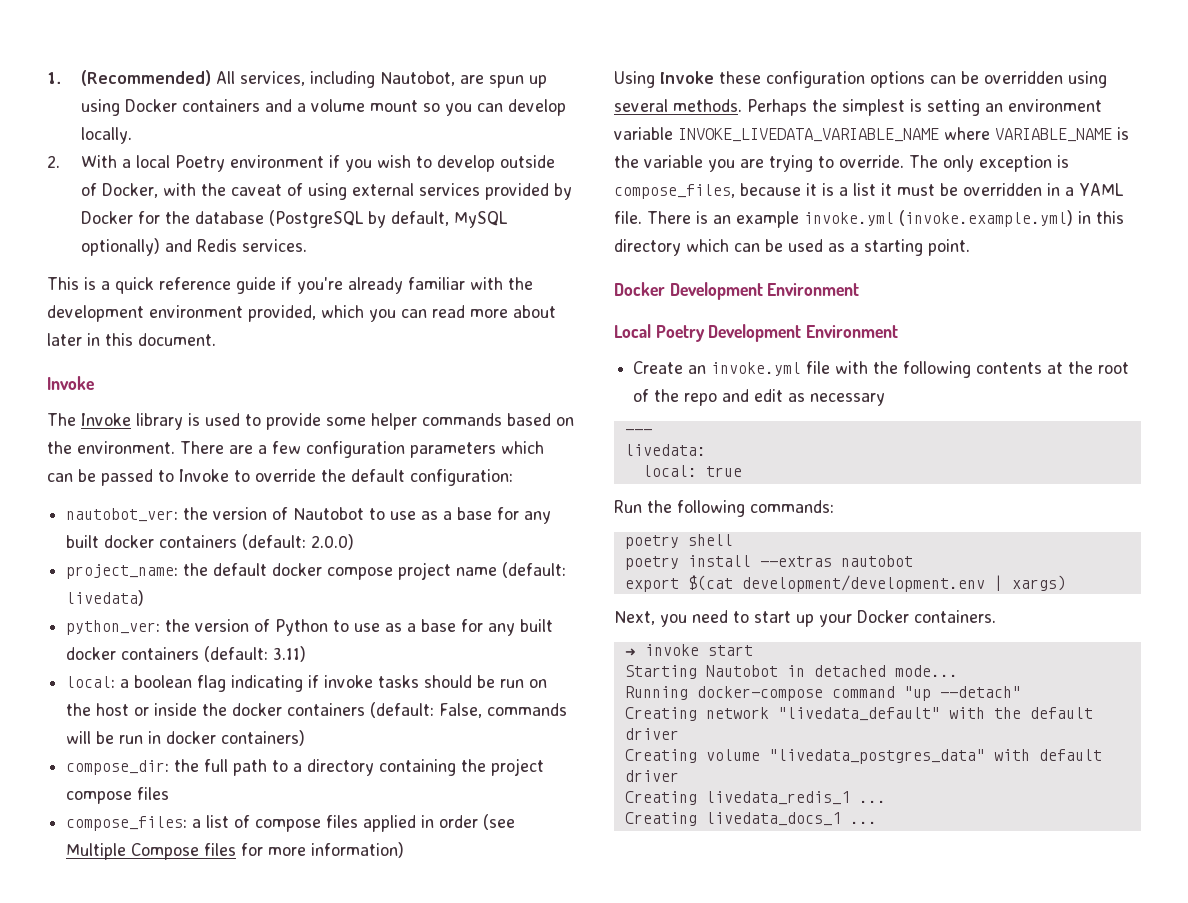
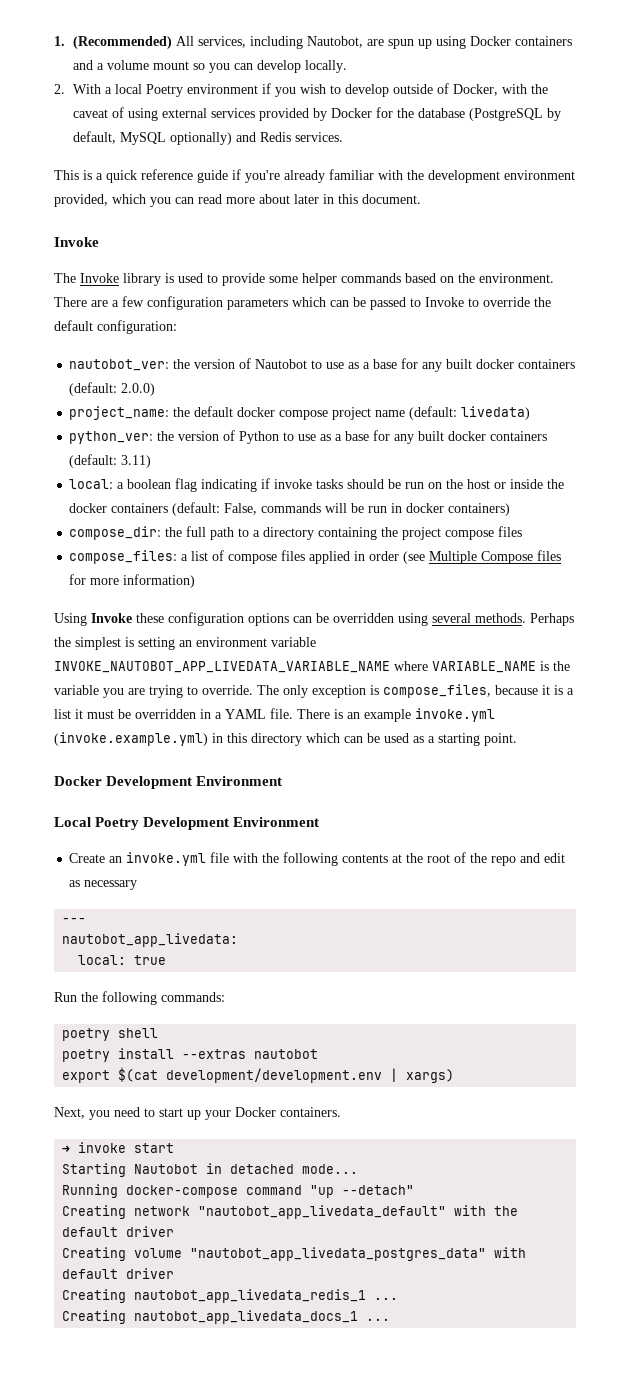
- Perhaps the simplest is setting an environment variable INVOKE_LIVEDATA_VARIABLE_NAME where VARIABLE_NAME is the variable you are trying to override.
+ Perhaps the simplest is setting an environment variable INVOKE_NAUTOBOT_APP_LIVEDATA_VARIABLE_NAME where VARIABLE_NAME is the variable you are trying to override.
- livedata:
+ nautobot_app_livedata:
- Creating network "livedata_default" with the default driver
+ Creating network "nautobot_app_livedata_default" with the default driver
- Creating volume "livedata_postgres_data" with default driver
+ Creating volume "nautobot_app_livedata_postgres_data" with default driver
- Creating livedata_redis_1 ...
+ Creating nautobot_app_livedata_redis_1 ...
- Creating livedata_docs_1 ...
+ Creating nautobot_app_livedata_docs_1 ...

